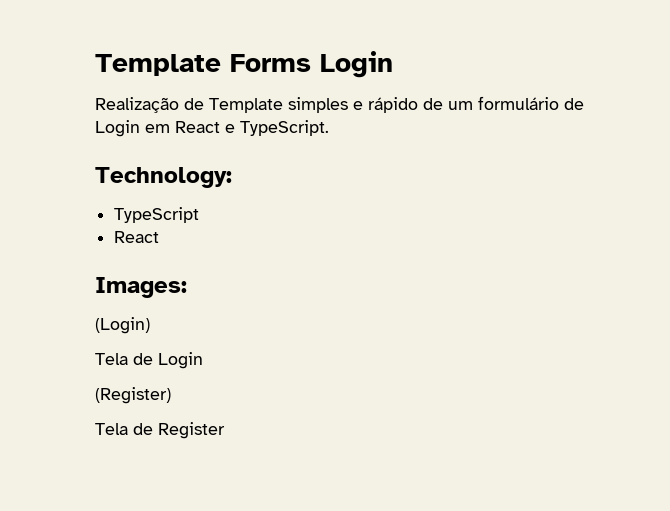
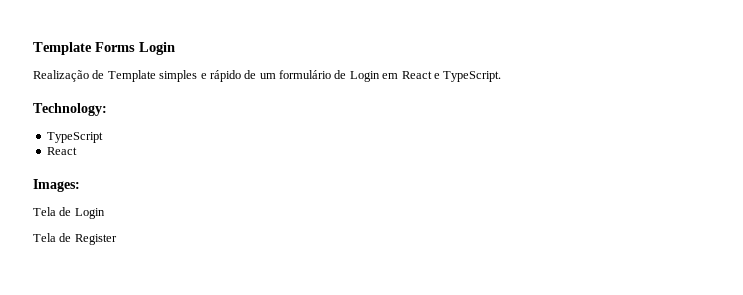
- (Login)
- (Register)

